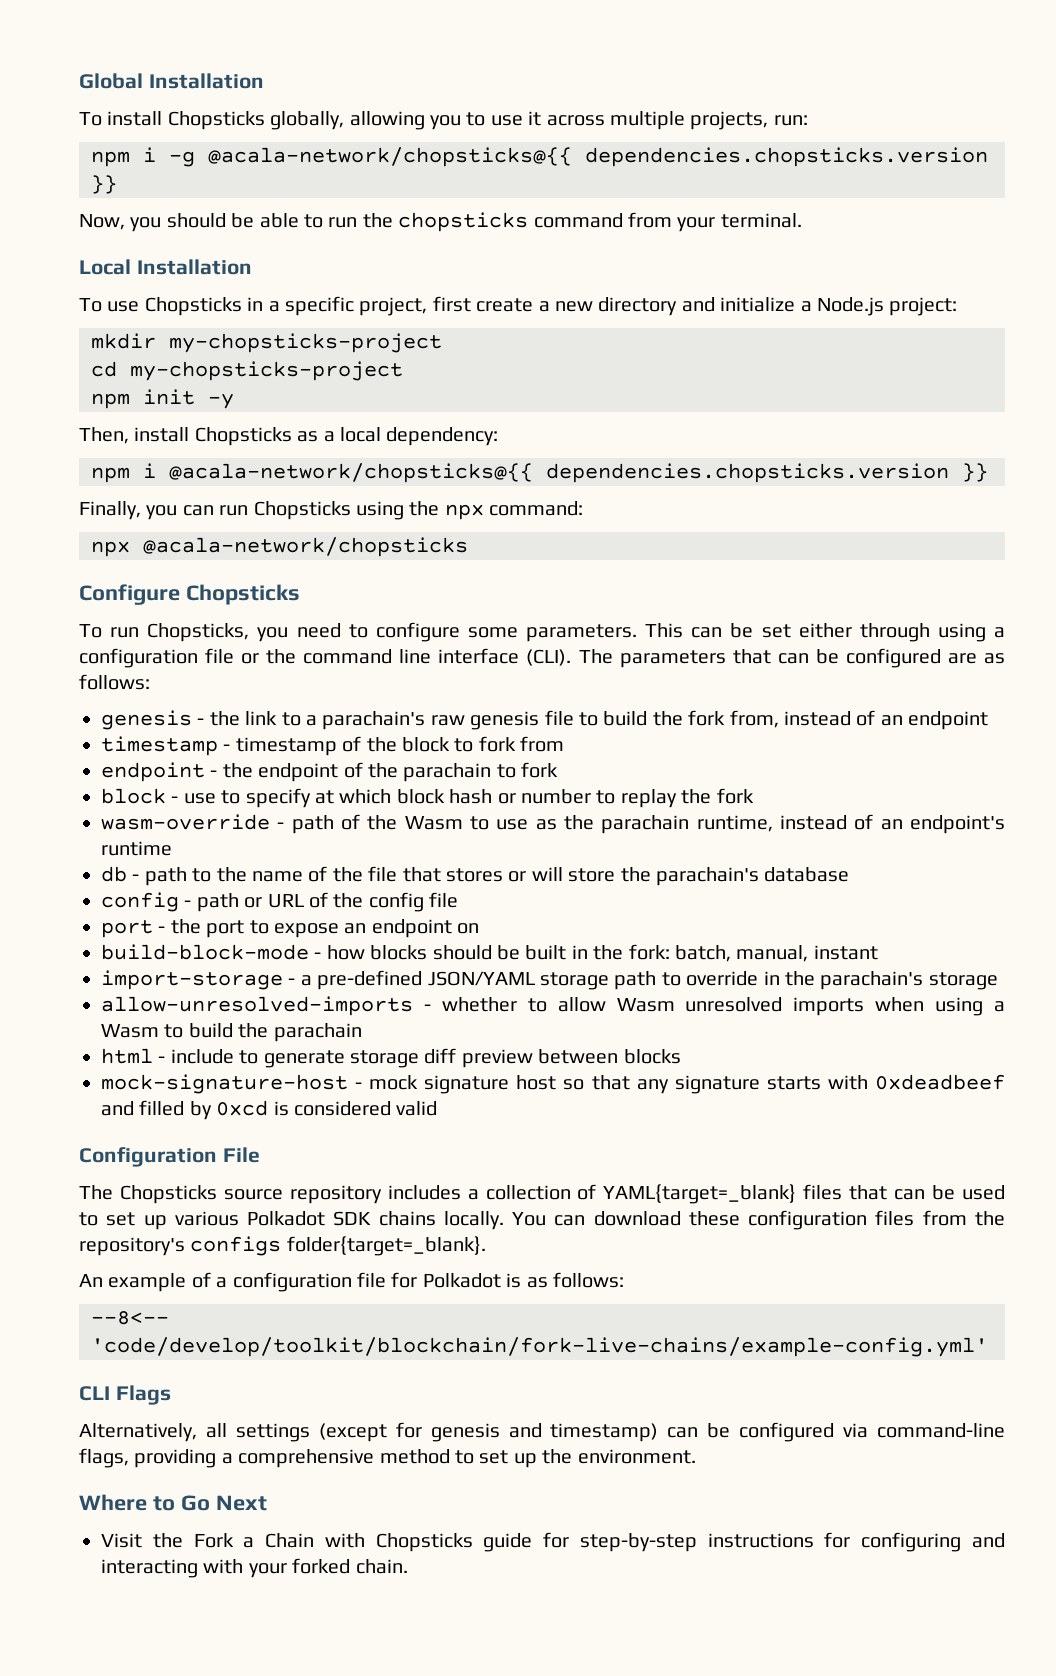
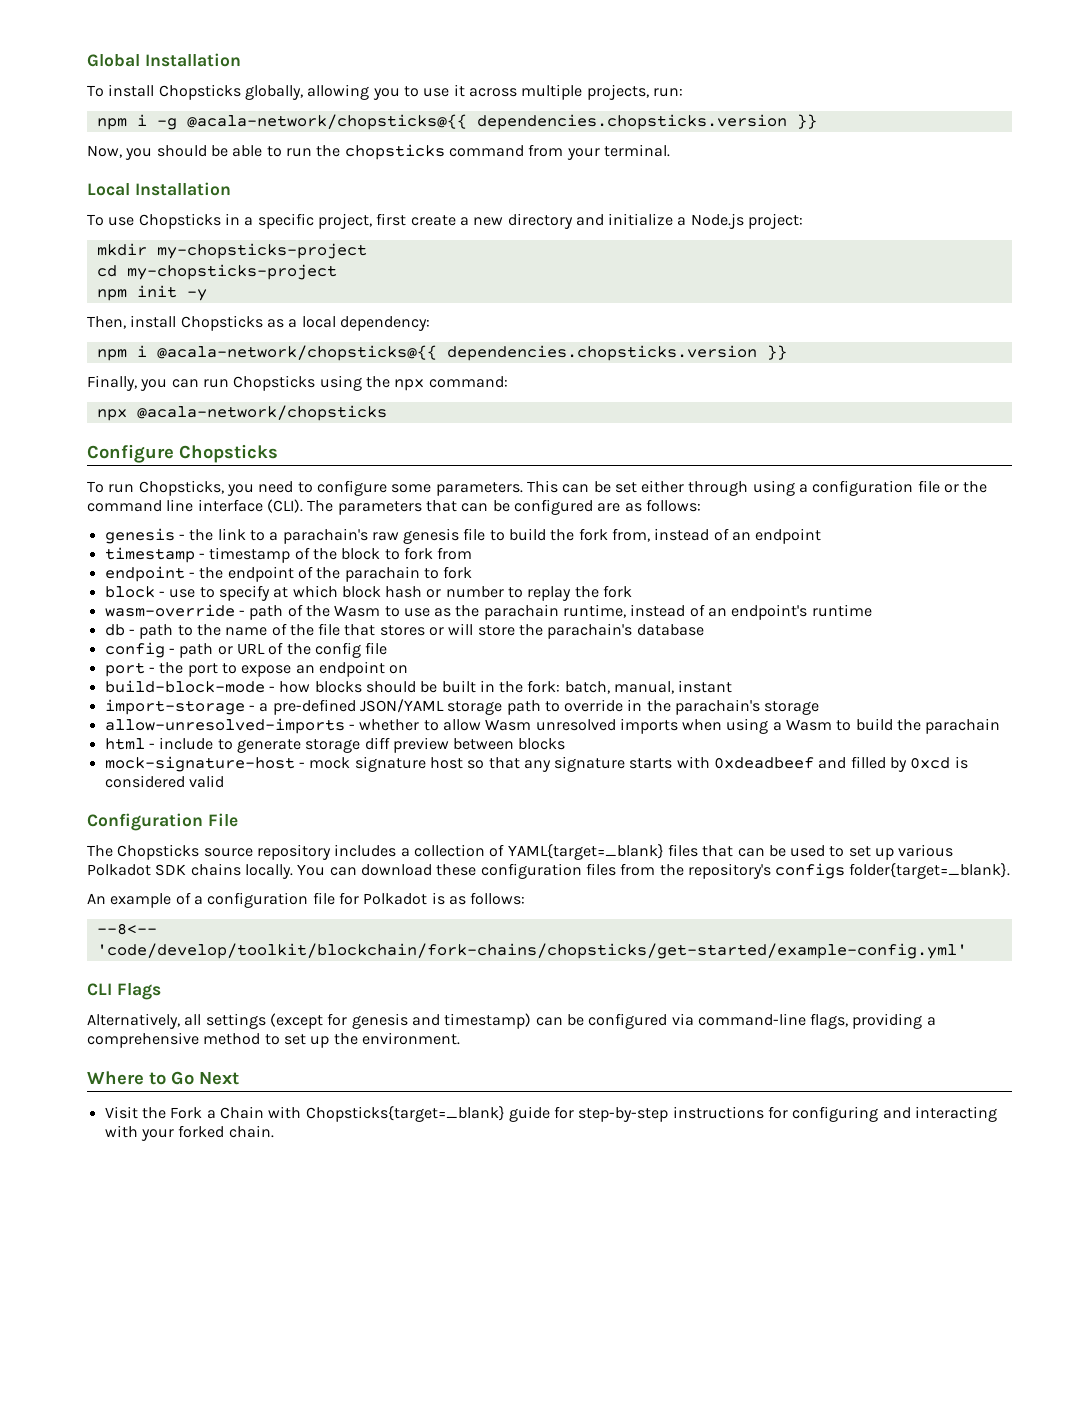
- --8<-- 'code/develop/toolkit/blockchain/fork-live-chains/example-config.yml'
+ --8<-- 'code/develop/toolkit/blockchain/fork-chains/chopsticks/get-started/example-config.yml'
- Visit the Fork a Chain with Chopsticks guide for step-by-step instructions for configuring and interacting with your forked chain.
+ Visit the Fork a Chain with Chopsticks{target=_blank} guide for step-by-step instructions for configuring and interacting with your forked chain.

